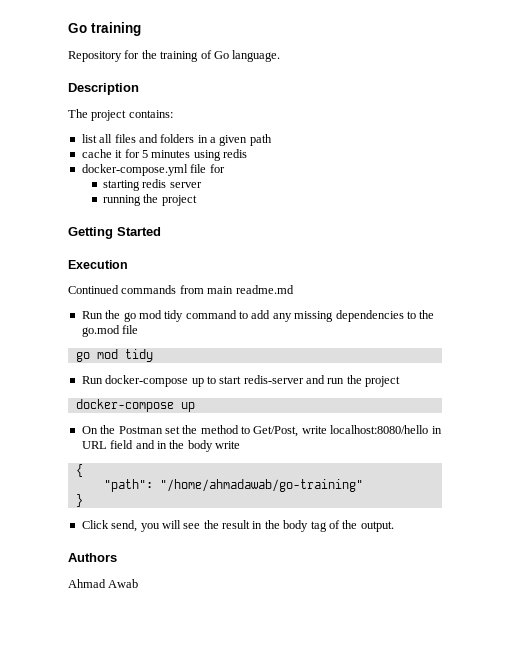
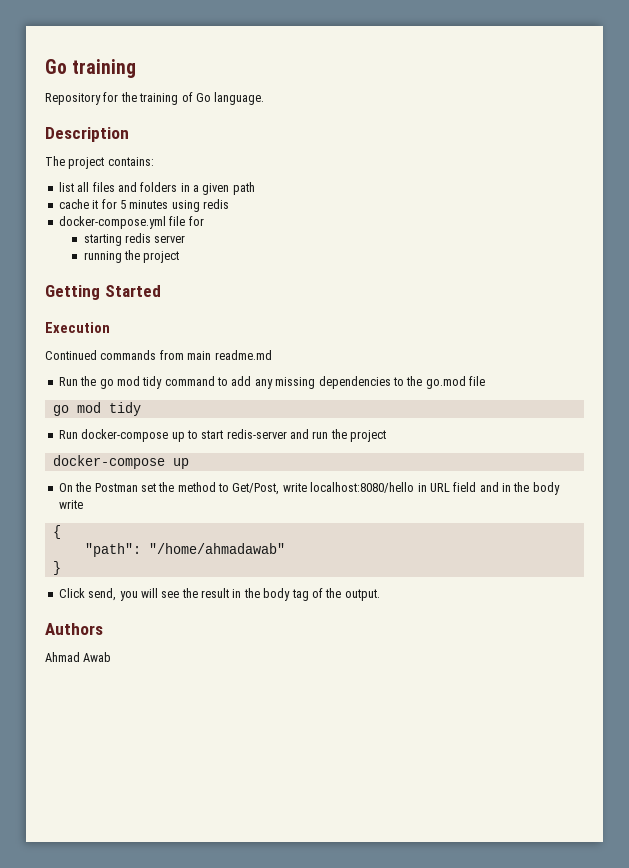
- "path": "/home/ahmadawab/go-training"
+ "path": "/home/ahmadawab"

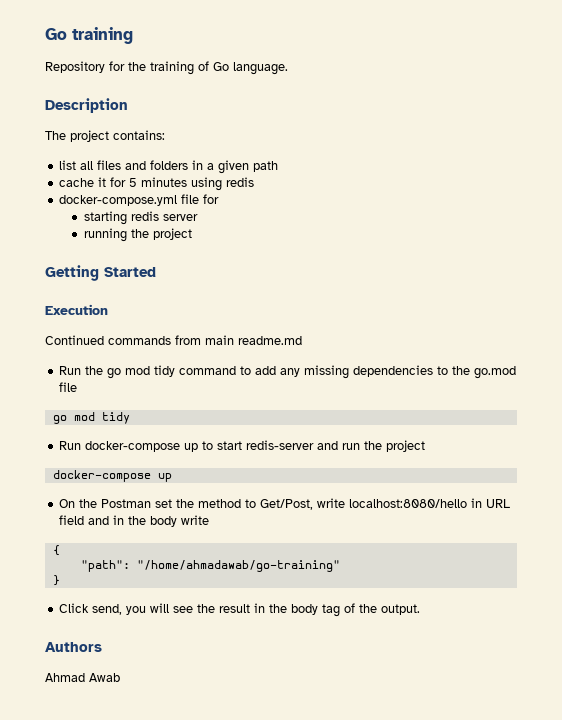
- "path": "/home/ahmadawab"
+ "path": "/home/ahmadawab/go-training"

